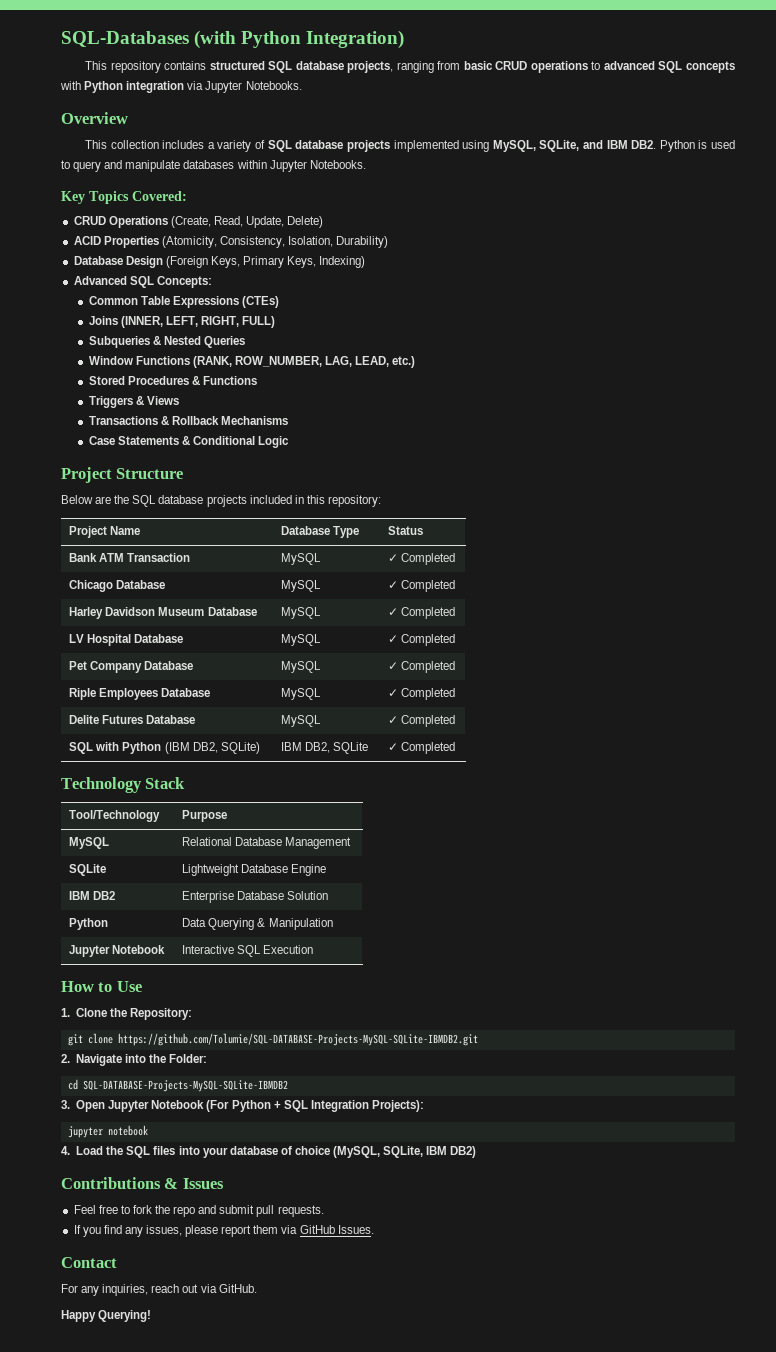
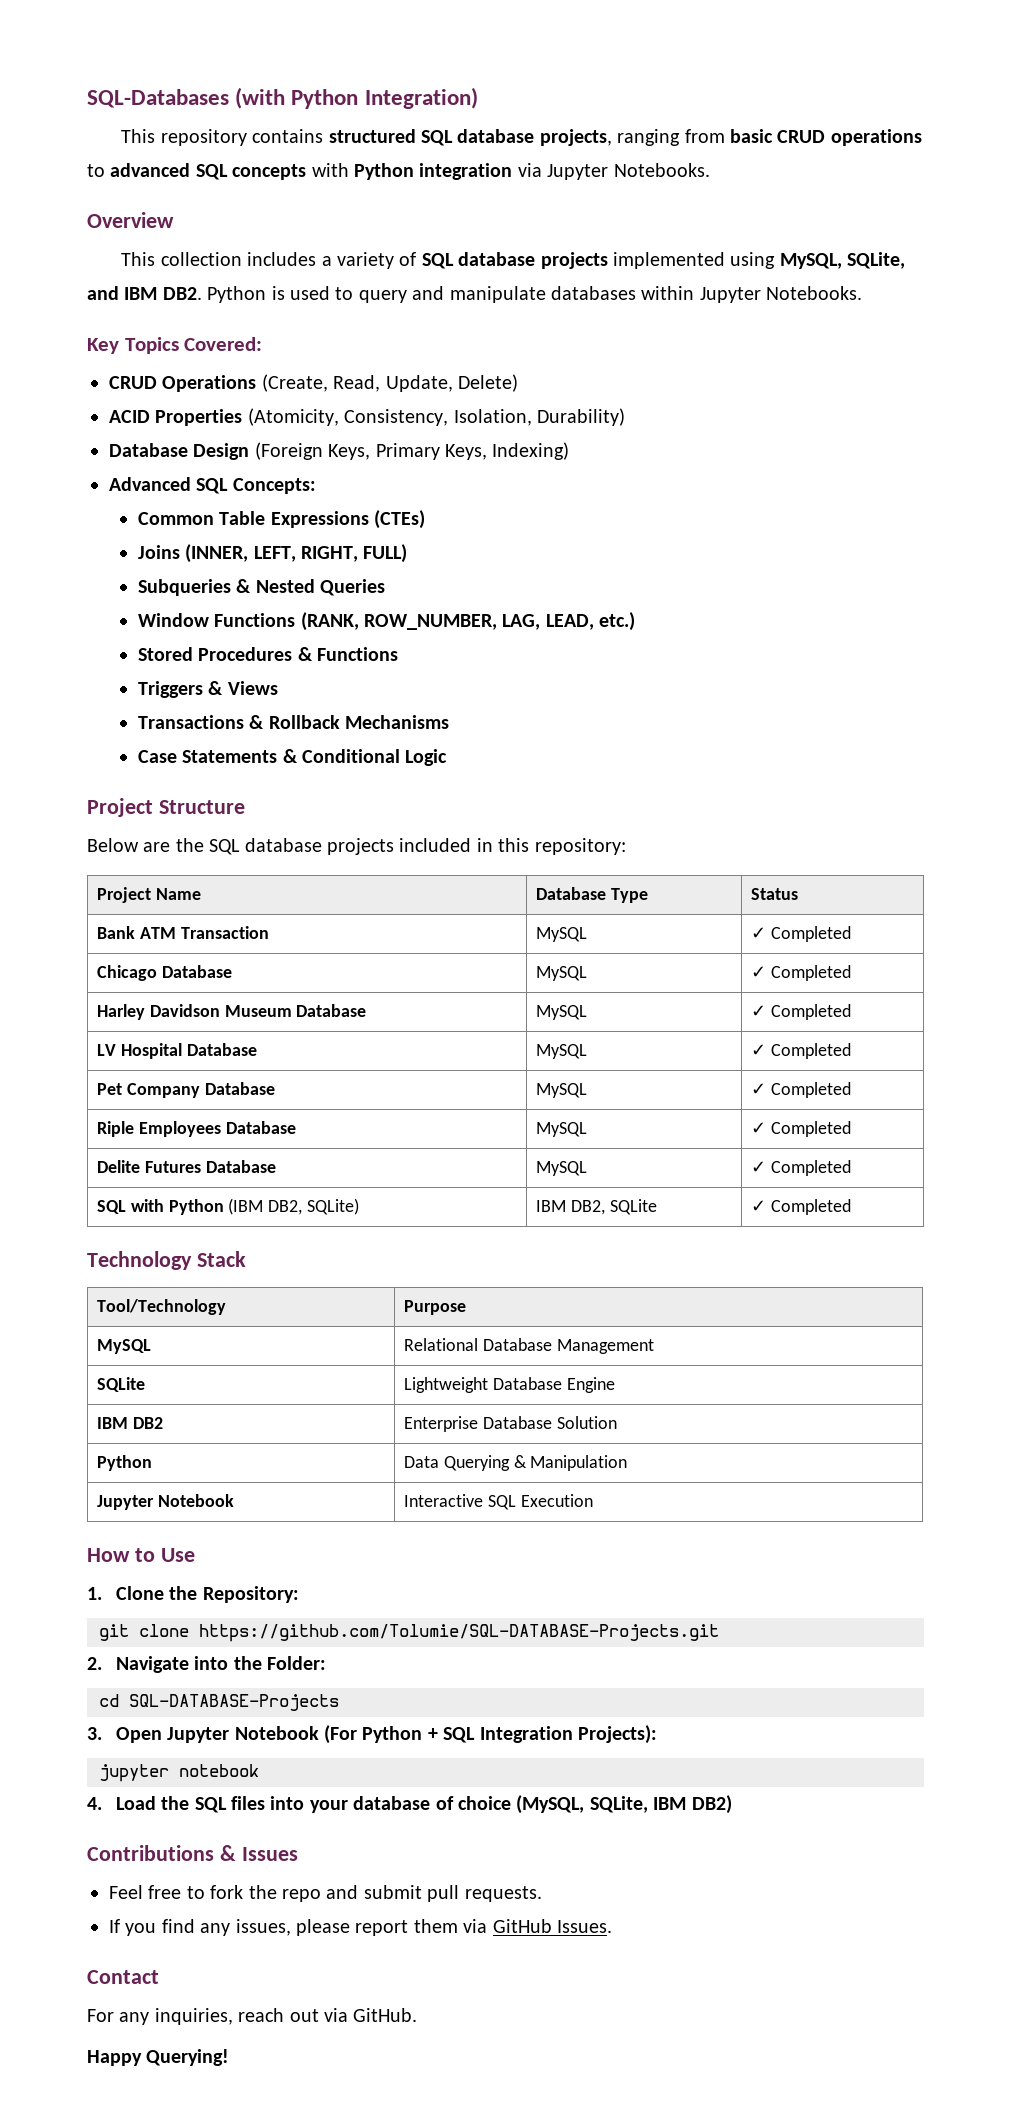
- git clone https://github.com/Tolumie/SQL-DATABASE-Projects-MySQL-SQLite-IBMDB2.git
+ git clone https://github.com/Tolumie/SQL-DATABASE-Projects.git
- cd SQL-DATABASE-Projects-MySQL-SQLite-IBMDB2
+ cd SQL-DATABASE-Projects

